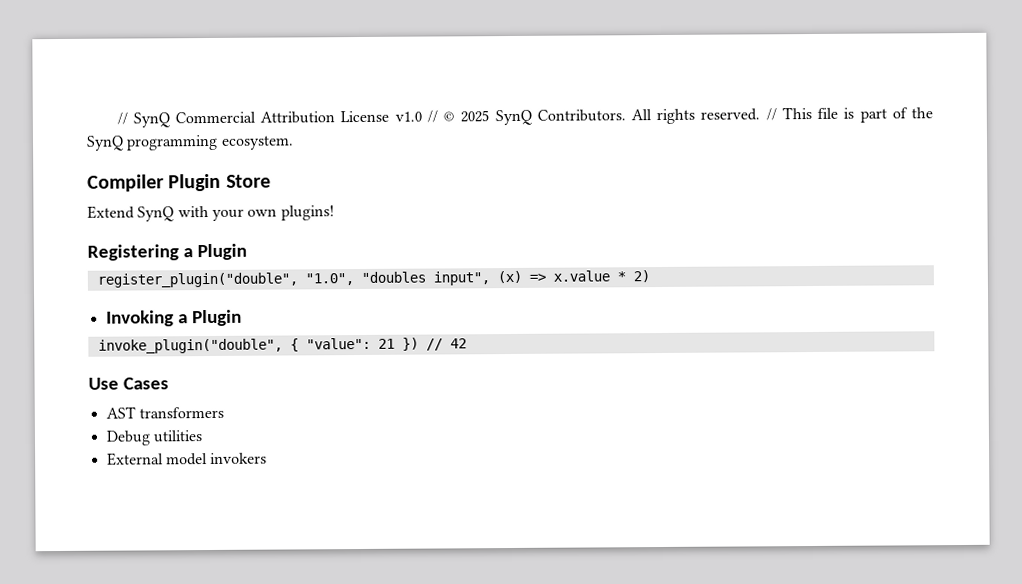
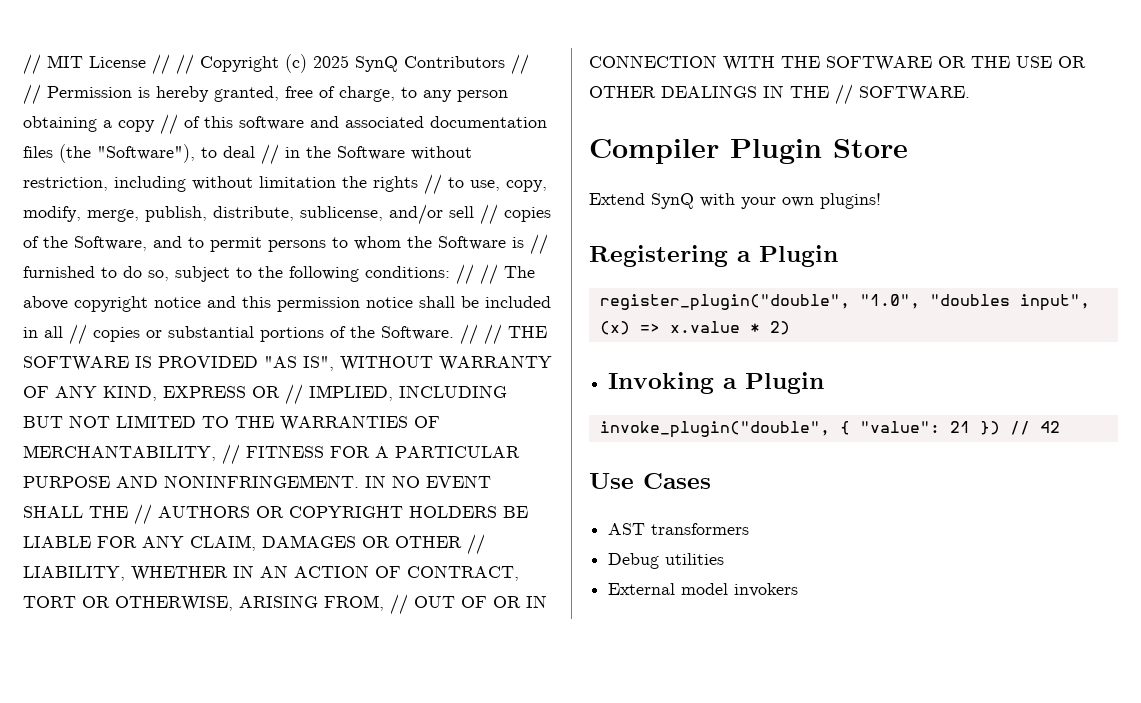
- // SynQ Commercial Attribution License v1.0 // © 2025 SynQ Contributors. All rights reserved. // This file is part of the SynQ programming ecosystem.
+ // MIT License // // Copyright (c) 2025 SynQ Contributors // // Permission is hereby granted, free of charge, to any person obtaining a copy // of this software and associated documentation files (the "Software"), to deal // in the Software without restriction, including without limitation the rights // to use, copy, modify, merge, publish, distribute, sublicense, and/or sell // copies of the Software, and to permit persons to whom the Software is // furnished to do so, subject to the following conditions: // // The above copyright notice and this permission notice shall be included in all // copies or substantial portions of the Software. // // THE SOFTWARE IS PROVIDED "AS IS", WITHOUT WARRANTY OF ANY KIND, EXPRESS OR // IMPLIED, INCLUDING BUT NOT LIMITED TO THE WARRANTIES OF MERCHANTABILITY, // FITNESS FOR A PARTICULAR PURPOSE AND NONINFRINGEMENT. IN NO EVENT SHALL THE // AUTHORS OR COPYRIGHT HOLDERS BE LIABLE FOR ANY CLAIM, DAMAGES OR OTHER // LIABILITY, WHETHER IN AN ACTION OF CONTRACT, TORT OR OTHERWISE, ARISING FROM, // OUT OF OR IN CONNECTION WITH THE SOFTWARE OR THE USE OR OTHER DEALINGS IN THE // SOFTWARE.

